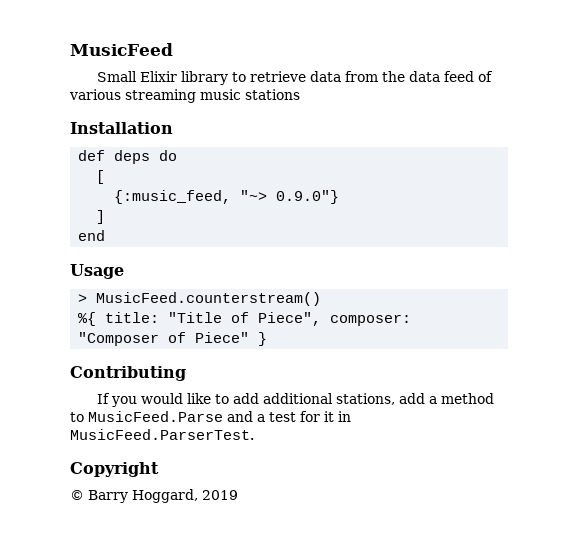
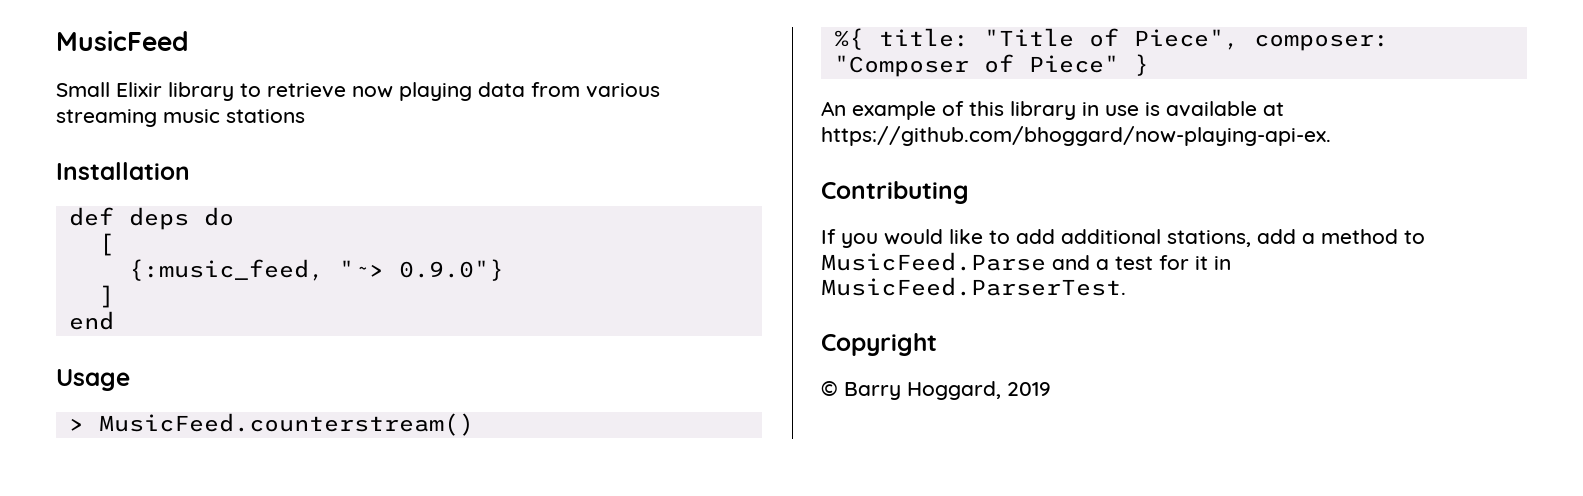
- Small Elixir library to retrieve data from the data feed of various streaming music stations
+ Small Elixir library to retrieve now playing data from various streaming music stations
+ An example of this library in use is available at https://github.com/bhoggard/now-playing-api-ex.

